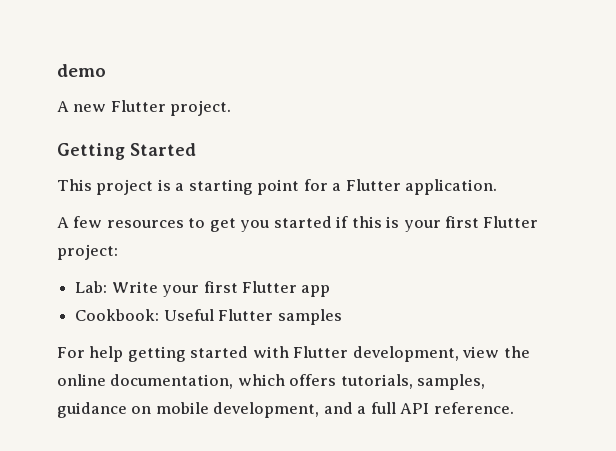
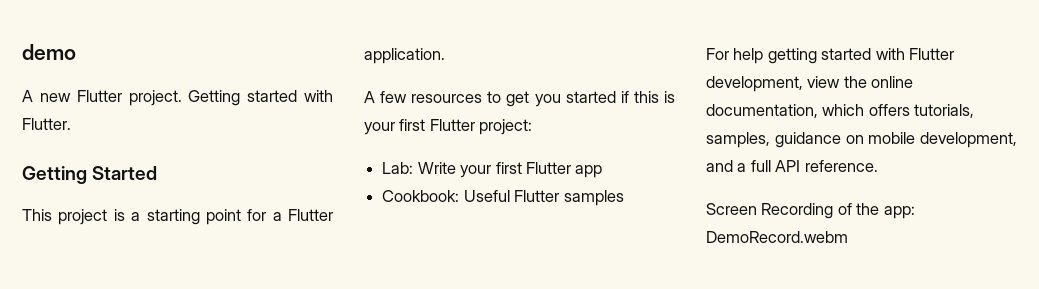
+ Getting started with Flutter.
+ Screen Recording of the app: DemoRecord.webm

